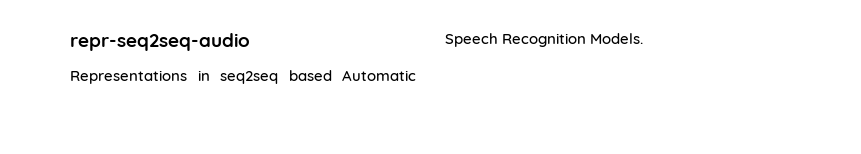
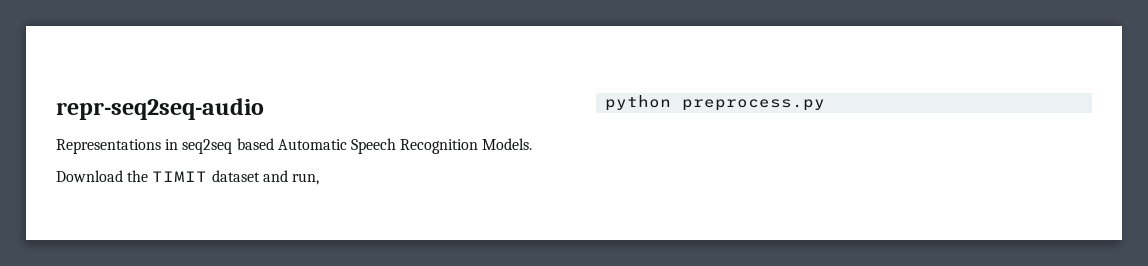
+ Download the TIMIT dataset and run,
+ python preprocess.py

